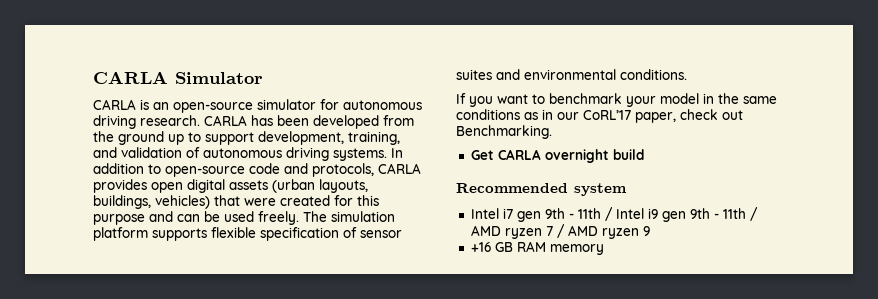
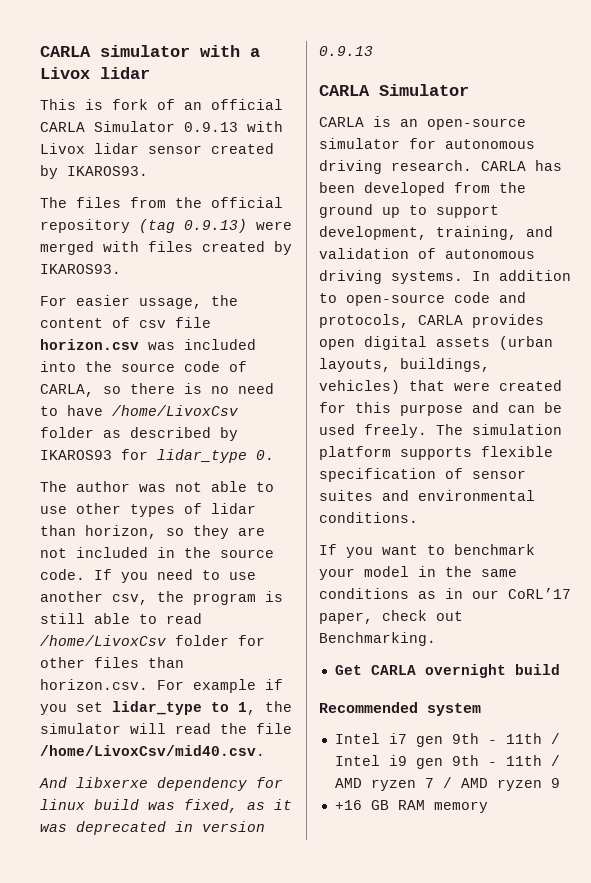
+ CARLA simulator with a Livox lidar
+ This is fork of an official CARLA Simulator 0.9.13 with Livox lidar sensor created by IKAROS93.
+ The files from the official repository (tag 0.9.13) were merged with files created by IKAROS93.
+ For easier ussage, the content of csv file horizon.csv was included into the source code of CARLA, so there is no need to have /home/LivoxCsv folder as described by IKAROS93 for lidar_type 0.
+ The author was not able to use other types of lidar than horizon, so they are not included in the source code. If you need to use another csv, the program is still able to read /home/LivoxCsv folder for other files than horizon.csv. For example if you set lidar_type to 1, the simulator will read the file /home/LivoxCsv/mid40.csv.
+ And libxerxe dependency for linux build was fixed, as it was deprecated in version 0.9.13

